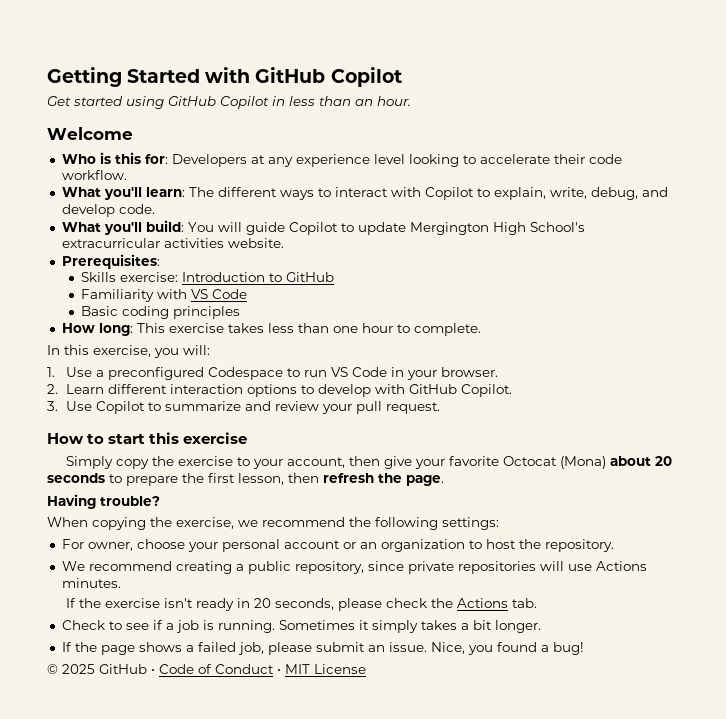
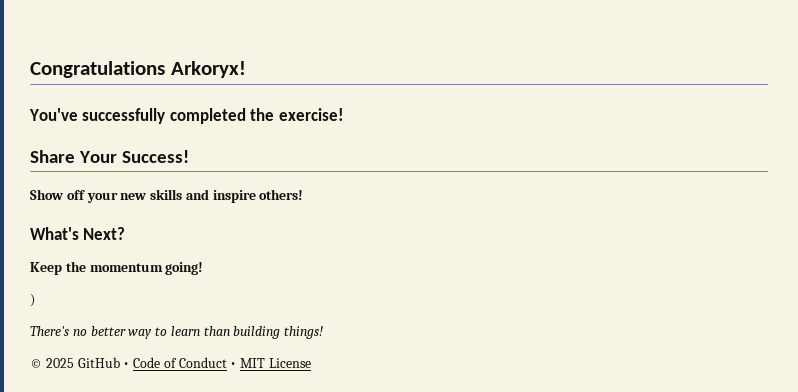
- Getting Started with GitHub Copilot
- Get started using GitHub Copilot in less than an hour.
- Welcome
- Who is this for: Developers at any experience level looking to accelerate their code workflow.
- What you'll learn: The different ways to interact with Copilot to explain, write, debug, and develop code.
- What you'll build: You will guide Copilot to update Mergington High School's extracurricular activities website.
- Prerequisites:
- Skills exercise: Introduction to GitHub
- Familiarity with VS Code
- Basic coding principles
- How long: This exercise takes less than one hour to complete.
- In this exercise, you will:
- 1. Use a preconfigured Codespace to run VS Code in your browser.
- 2. Learn different interaction options to develop with GitHub Copilot.
- 3. Use Copilot to summarize and review your pull request.
- How to start this exercise
- Simply copy the exercise to your account, then give your favorite Octocat (Mona) about 20 seconds to prepare the first lesson, then refresh the page.
- Having trouble?
- When copying the exercise, we recommend the following settings:
- For owner, choose your personal account or an organization to host the repository.
- We recommend creating a public repository, since private repositories will use Actions minutes.
- If the exercise isn't ready in 20 seconds, please check the Actions tab.
- Check to see if a job is running. Sometimes it simply takes a bit longer.
- If the page shows a failed job, please submit an issue. Nice, you found a bug!
+ Congratulations Arkoryx!
+ You've successfully completed the exercise!
+ Share Your Success!
+ Show off your new skills and inspire others!
+ What's Next?
+ Keep the momentum going!
+ )
+ There's no better way to learn than building things!

